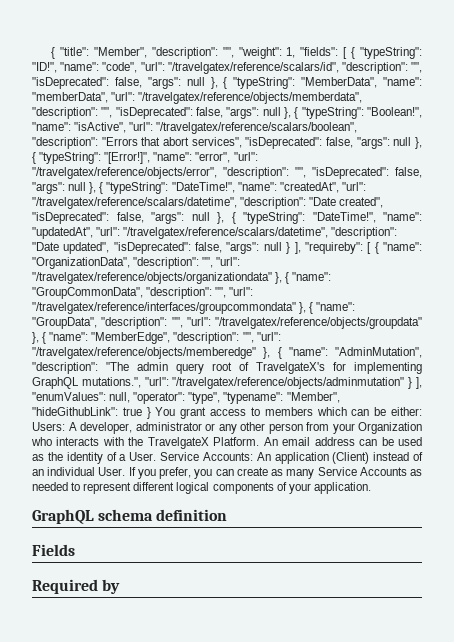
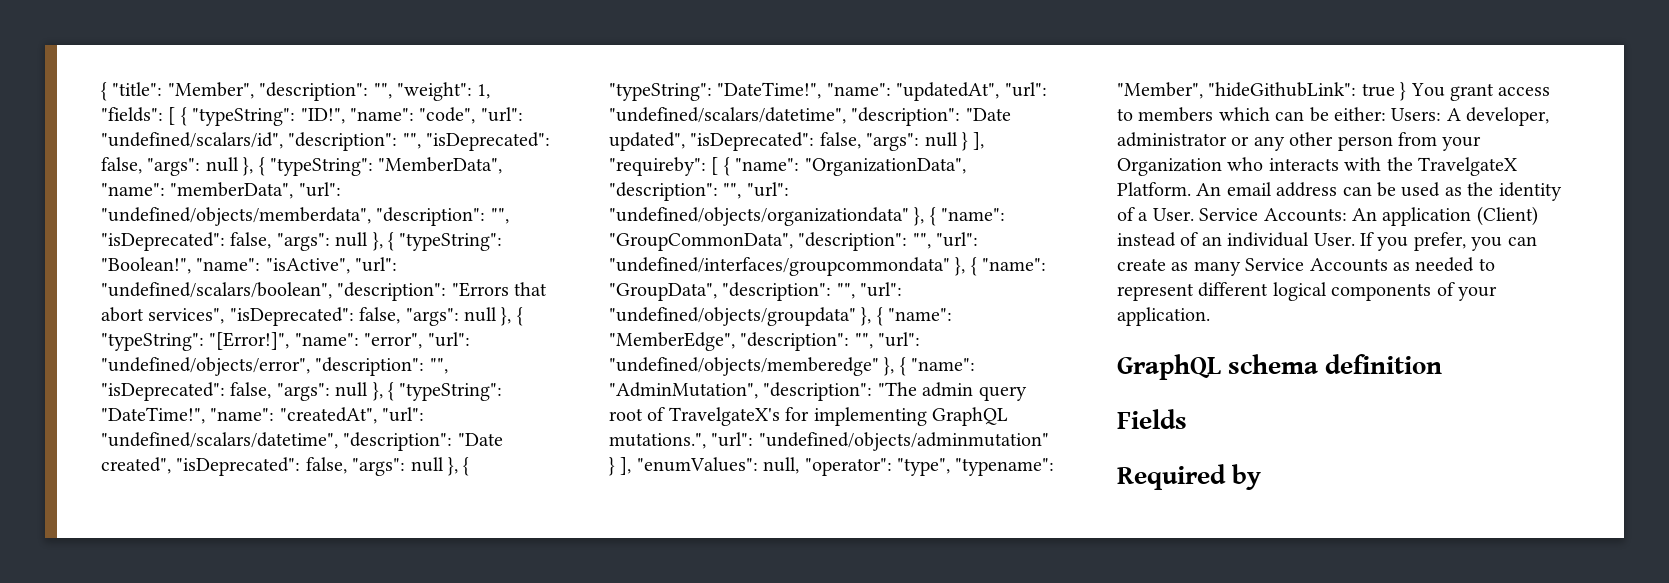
- "/travelgatex/reference/scalars/id", "description":
+ "undefined/scalars/id", "description":
- "/travelgatex/reference/objects/memberdata", "description":
+ "undefined/objects/memberdata", "description":
- "/travelgatex/reference/scalars/boolean", "description":
+ "undefined/scalars/boolean", "description":
- "/travelgatex/reference/objects/error", "description":
+ "undefined/objects/error", "description":
- "createdAt", "url": "/travelgatex/reference/scalars/datetime", "description":
+ "createdAt", "url": "undefined/scalars/datetime", "description":
- "updatedAt", "url": "/travelgatex/reference/scalars/datetime", "description":
+ "updatedAt", "url": "undefined/scalars/datetime", "description":
- "/travelgatex/reference/objects/organizationdata" }, { "name":
+ "undefined/objects/organizationdata" }, { "name":
- "/travelgatex/reference/interfaces/groupcommondata" }, { "name":
+ "undefined/interfaces/groupcommondata" }, { "name":
- "/travelgatex/reference/objects/groupdata" }, { "name":
+ "undefined/objects/groupdata" }, { "name":
- "/travelgatex/reference/objects/memberedge" }, { "name":
+ "undefined/objects/memberedge" }, { "name":
- "/travelgatex/reference/objects/adminmutation" } ], "enumValues":
+ "undefined/objects/adminmutation" } ], "enumValues":

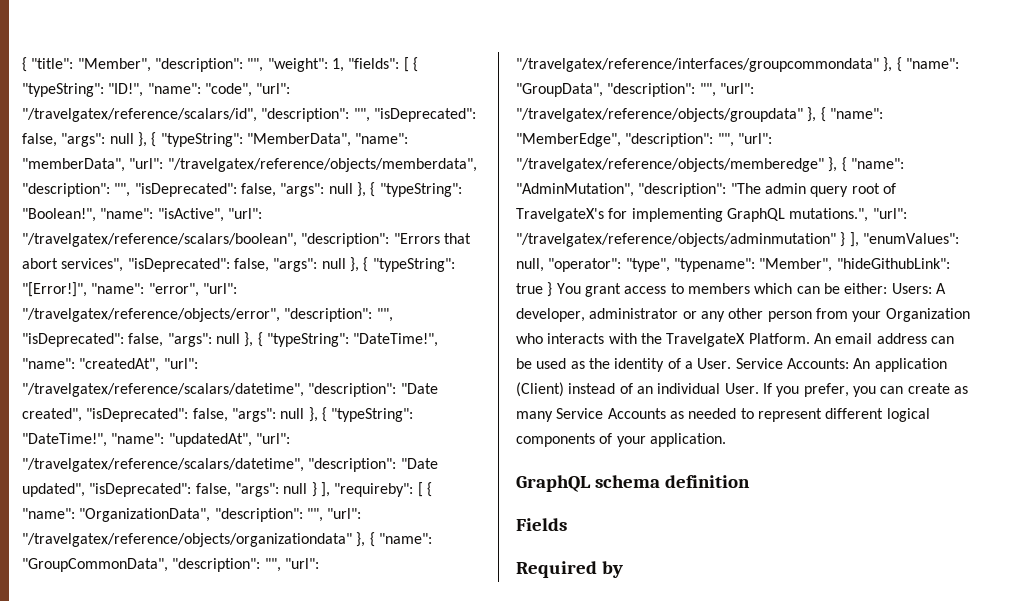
- "undefined/scalars/id", "description":
+ "/travelgatex/reference/scalars/id", "description":
- "undefined/objects/memberdata", "description":
+ "/travelgatex/reference/objects/memberdata", "description":
- "undefined/scalars/boolean", "description":
+ "/travelgatex/reference/scalars/boolean", "description":
- "undefined/objects/error", "description":
+ "/travelgatex/reference/objects/error", "description":
- "createdAt", "url": "undefined/scalars/datetime", "description":
+ "createdAt", "url": "/travelgatex/reference/scalars/datetime", "description":
- "updatedAt", "url": "undefined/scalars/datetime", "description":
+ "updatedAt", "url": "/travelgatex/reference/scalars/datetime", "description":
- "undefined/objects/organizationdata" }, { "name":
+ "/travelgatex/reference/objects/organizationdata" }, { "name":
- "undefined/interfaces/groupcommondata" }, { "name":
+ "/travelgatex/reference/interfaces/groupcommondata" }, { "name":
- "undefined/objects/groupdata" }, { "name":
+ "/travelgatex/reference/objects/groupdata" }, { "name":
- "undefined/objects/memberedge" }, { "name":
+ "/travelgatex/reference/objects/memberedge" }, { "name":
- "undefined/objects/adminmutation" } ], "enumValues":
+ "/travelgatex/reference/objects/adminmutation" } ], "enumValues":

